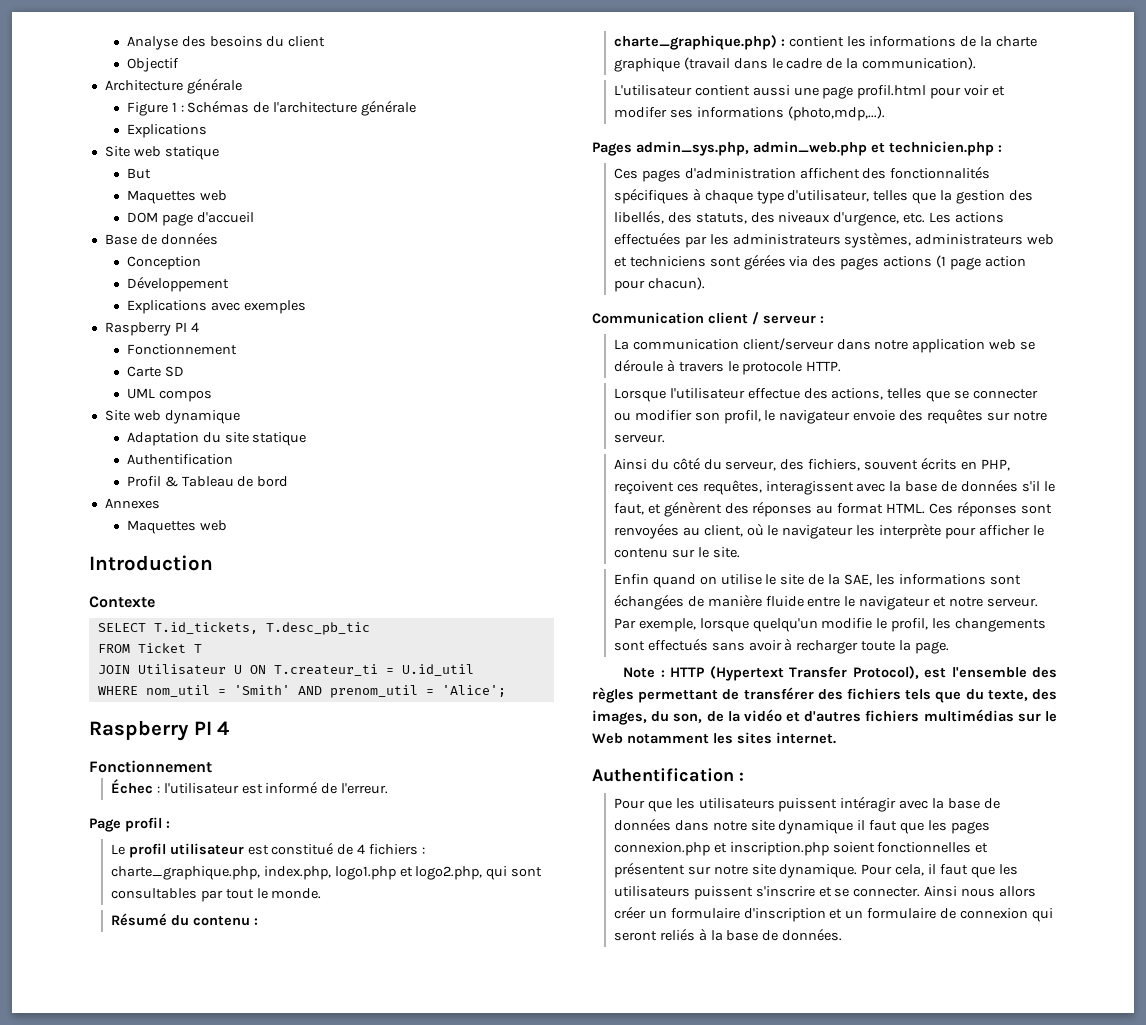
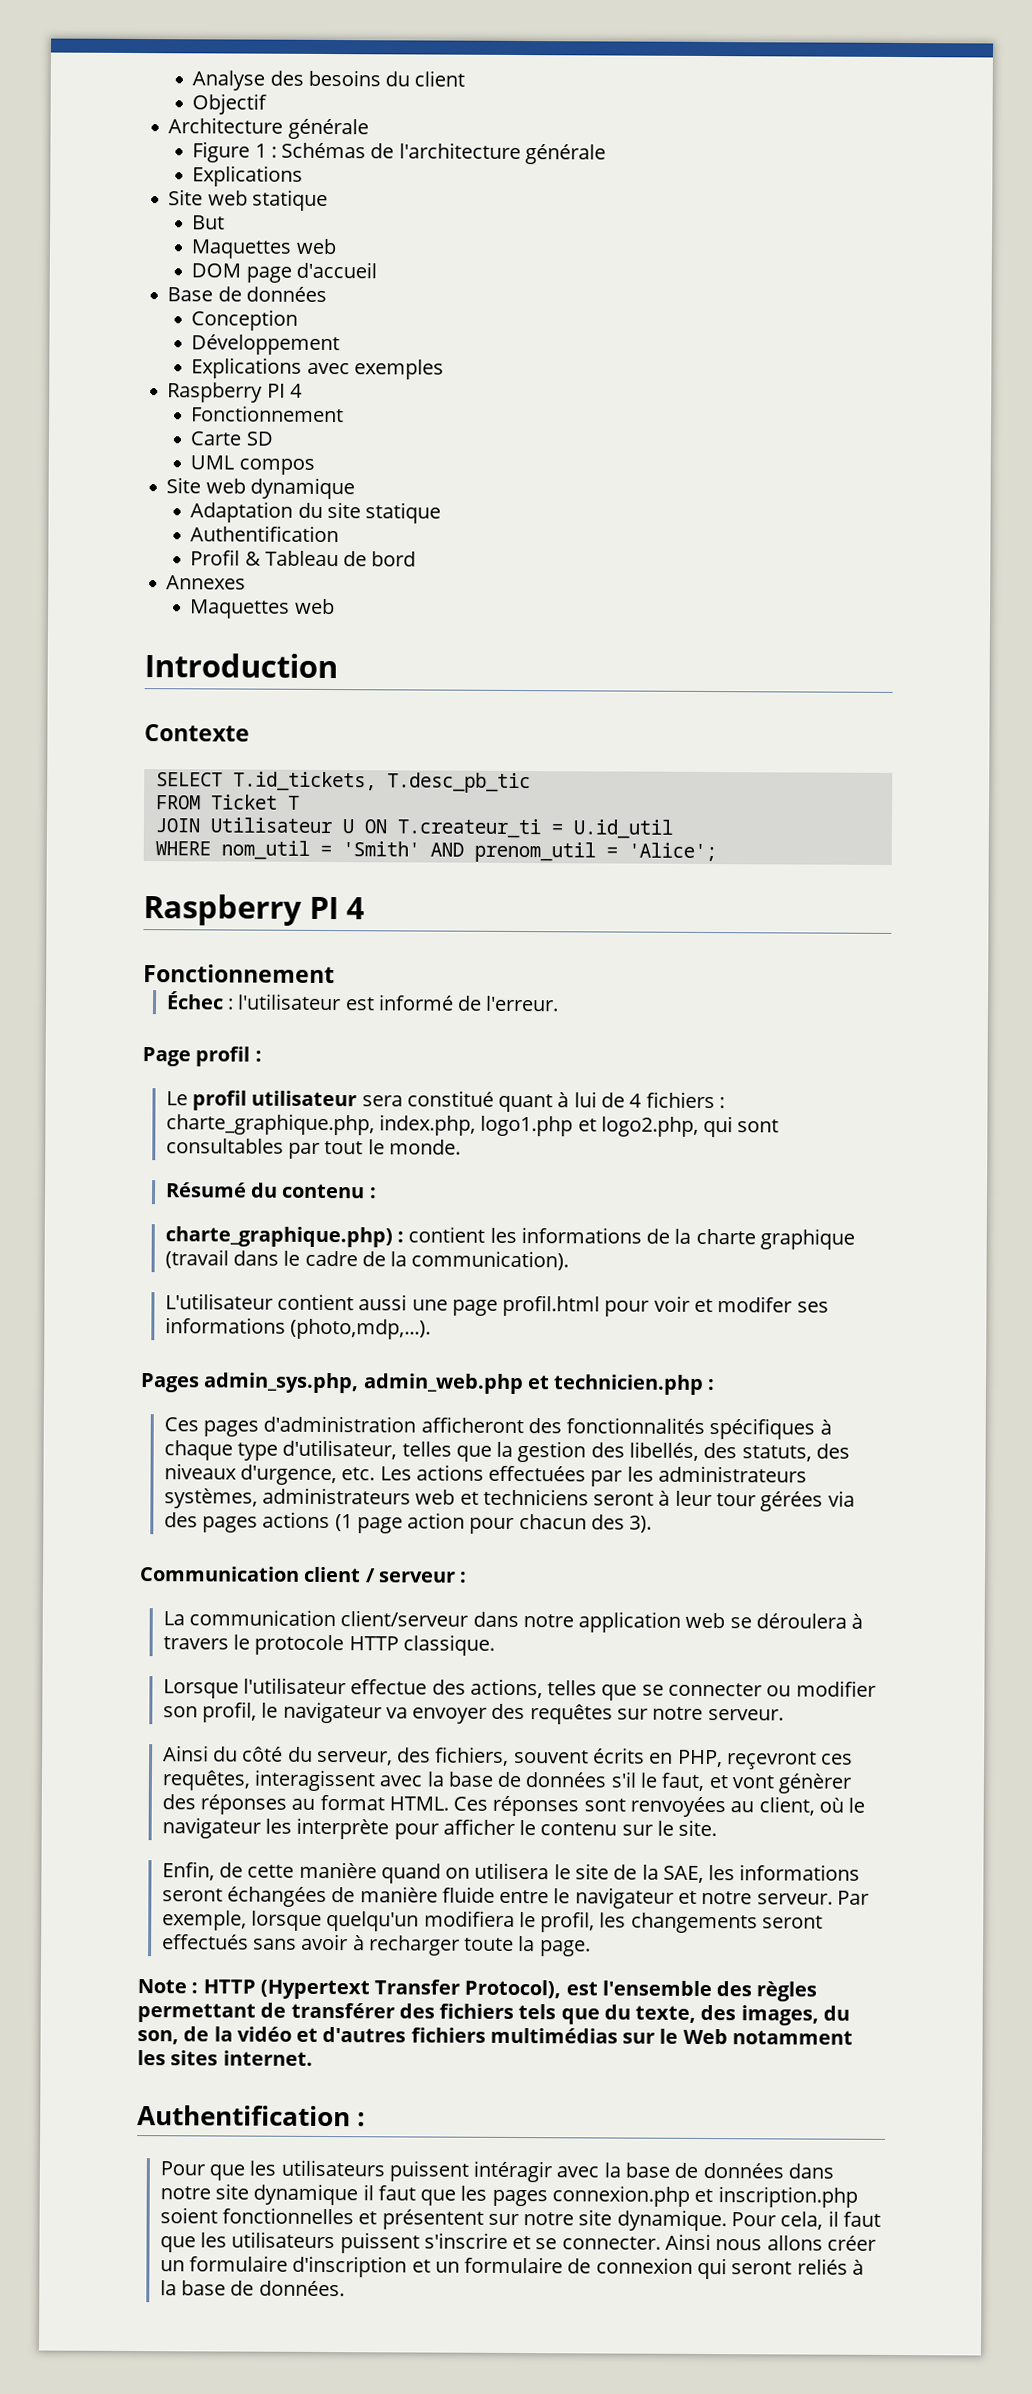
- Le profil utilisateur est constitué de 4 fichiers : charte_graphique.php, index.php, logo1.php et logo2.php, qui sont consultables par tout le monde.
+ Le profil utilisateur sera constitué quant à lui de 4 fichiers : charte_graphique.php, index.php, logo1.php et logo2.php, qui sont consultables par tout le monde.
- Ces pages d'administration affichent des fonctionnalités spécifiques à chaque type d'utilisateur, telles que la gestion des libellés, des statuts, des niveaux d'urgence, etc. Les actions effectuées par les administrateurs systèmes, administrateurs web et techniciens sont gérées via des pages actions (1 page action pour chacun).
+ Ces pages d'administration afficheront des fonctionnalités spécifiques à chaque type d'utilisateur, telles que la gestion des libellés, des statuts, des niveaux d'urgence, etc. Les actions effectuées par les administrateurs systèmes, administrateurs web et techniciens seront à leur tour gérées via des pages actions (1 page action pour chacun des 3).
- La communication client/serveur dans notre application web se déroule à travers le protocole HTTP.
+ La communication client/serveur dans notre application web se déroulera à travers le protocole HTTP classique.
- Lorsque l'utilisateur effectue des actions, telles que se connecter ou modifier son profil, le navigateur envoie des requêtes sur notre serveur.
+ Lorsque l'utilisateur effectue des actions, telles que se connecter ou modifier son profil, le navigateur va envoyer des requêtes sur notre serveur.
- Ainsi du côté du serveur, des fichiers, souvent écrits en PHP, reçoivent ces requêtes, interagissent avec la base de données s'il le faut, et génèrent des réponses au format HTML.
+ Ainsi du côté du serveur, des fichiers, souvent écrits en PHP, reçevront ces requêtes, interagissent avec la base de données s'il le faut, et vont génèrer des réponses au format HTML.
- Enfin quand on utilise le site de la SAE, les informations sont échangées de manière fluide entre le navigateur et notre serveur.
+ Enfin, de cette manière quand on utilisera le site de la SAE, les informations seront échangées de manière fluide entre le navigateur et notre serveur.
- Par exemple, lorsque quelqu'un modifie le profil, les changements sont effectués sans avoir à recharger toute la page.
+ Par exemple, lorsque quelqu'un modifiera le profil, les changements seront effectués sans avoir à recharger toute la page.
- Ainsi nous allors créer un formulaire d'inscription et un formulaire de connexion qui seront reliés à la base de données.
+ Ainsi nous allons créer un formulaire d'inscription et un formulaire de connexion qui seront reliés à la base de données.

